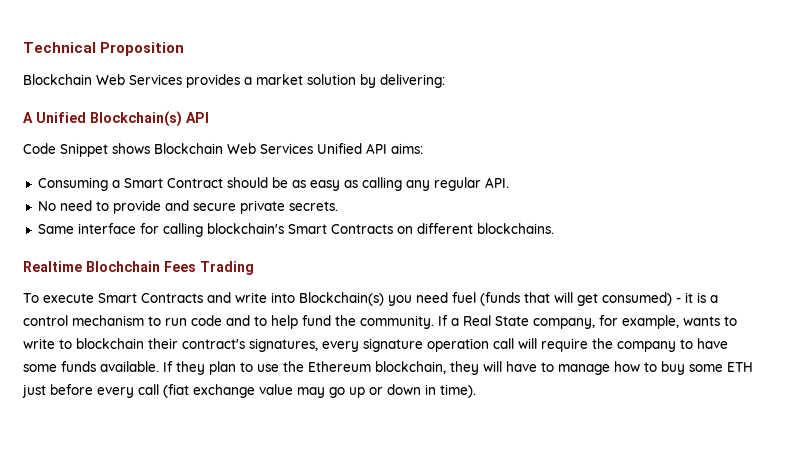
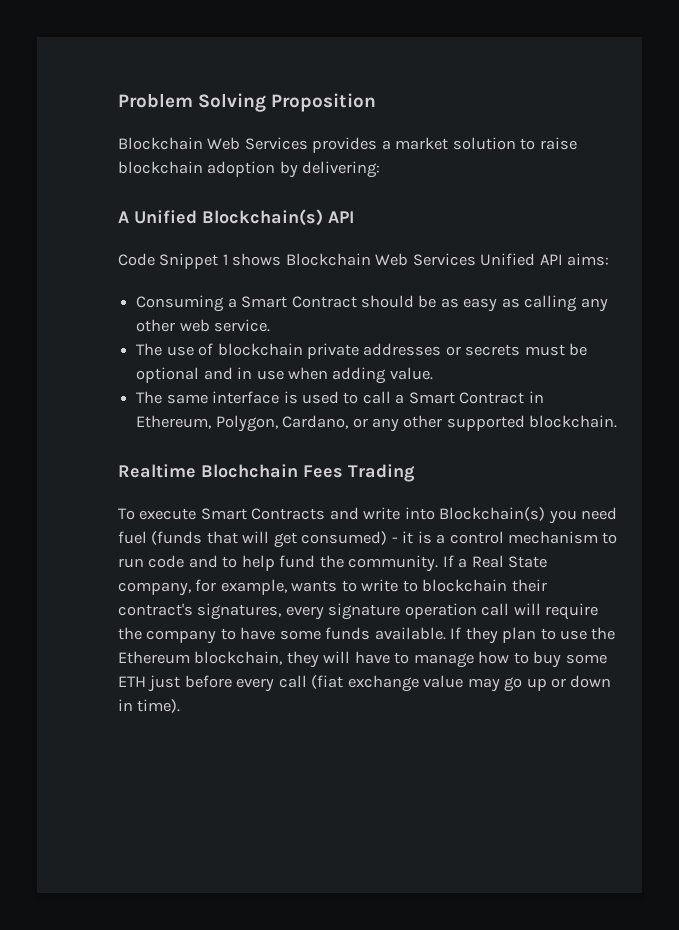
- Technical Proposition
+ Problem Solving Proposition
- Blockchain Web Services provides a market solution by delivering:
+ Blockchain Web Services provides a market solution to raise blockchain adoption by delivering:
- Code Snippet shows Blockchain Web Services Unified API aims:
+ Code Snippet 1 shows Blockchain Web Services Unified API aims:
- Consuming a Smart Contract should be as easy as calling any regular API.
- No need to provide and secure private secrets.
- Same interface for calling blockchain's Smart Contracts on different blockchains.
+ Consuming a Smart Contract should be as easy as calling any other web service.
+ The use of blockchain private addresses or secrets must be optional and in use when adding value.
+ The same interface is used to call a Smart Contract in Ethereum, Polygon, Cardano, or any other supported blockchain.

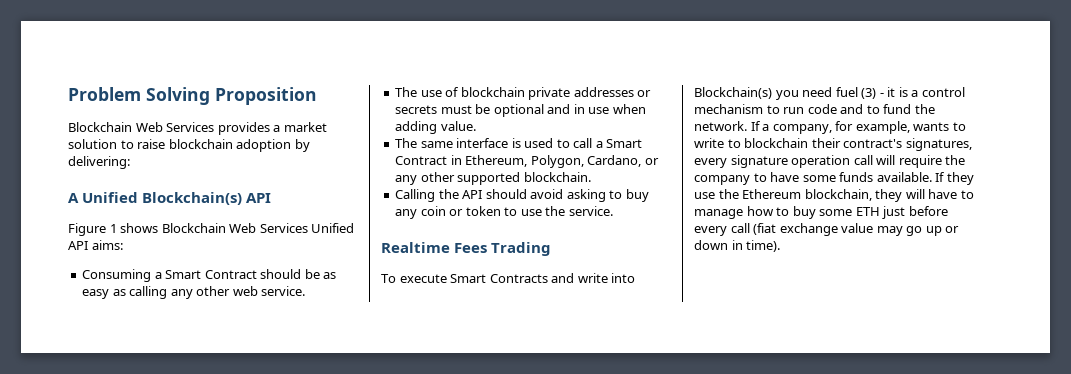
- Code Snippet 1 shows Blockchain Web Services Unified API aims:
+ Figure 1 shows Blockchain Web Services Unified API aims:
+ Calling the API should avoid asking to buy any coin or token to use the service.
- Realtime Blochchain Fees Trading
+ Realtime Fees Trading
- To execute Smart Contracts and write into Blockchain(s) you need fuel (funds that will get consumed) - it is a control mechanism to run code and to help fund the community.
+ To execute Smart Contracts and write into Blockchain(s) you need fuel (3) - it is a control mechanism to run code and to fund the network.
- If a Real State company, for example, wants to write to blockchain their contract's signatures, every signature operation call will require the company to have some funds available.
+ If a company, for example, wants to write to blockchain their contract's signatures, every signature operation call will require the company to have some funds available.
- If they plan to use the Ethereum blockchain, they will have to manage how to buy some ETH just before every call (fiat exchange value may go up or down in time).
+ If they use the Ethereum blockchain, they will have to manage how to buy some ETH just before every call (fiat exchange value may go up or down in time).

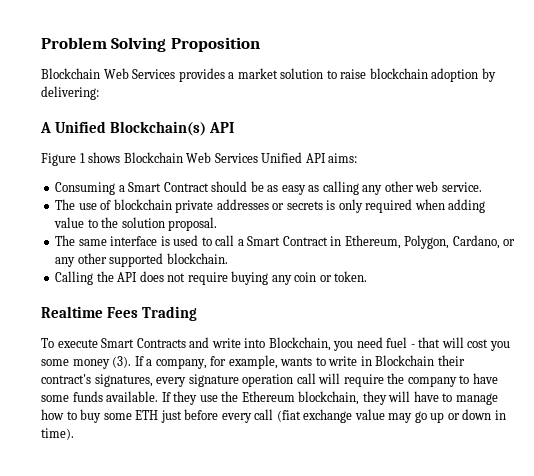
- The use of blockchain private addresses or secrets must be optional and in use when adding value.
+ The use of blockchain private addresses or secrets is only required when adding value to the solution proposal.
- Calling the API should avoid asking to buy any coin or token to use the service.
+ Calling the API does not require buying any coin or token.
- To execute Smart Contracts and write into Blockchain(s) you need fuel (3) - it is a control mechanism to run code and to fund the network.
+ To execute Smart Contracts and write into Blockchain, you need fuel - that will cost you some money (3).
- If a company, for example, wants to write to blockchain their contract's signatures, every signature operation call will require the company to have some funds available.
+ If a company, for example, wants to write in Blockchain their contract's signatures, every signature operation call will require the company to have some funds available.

